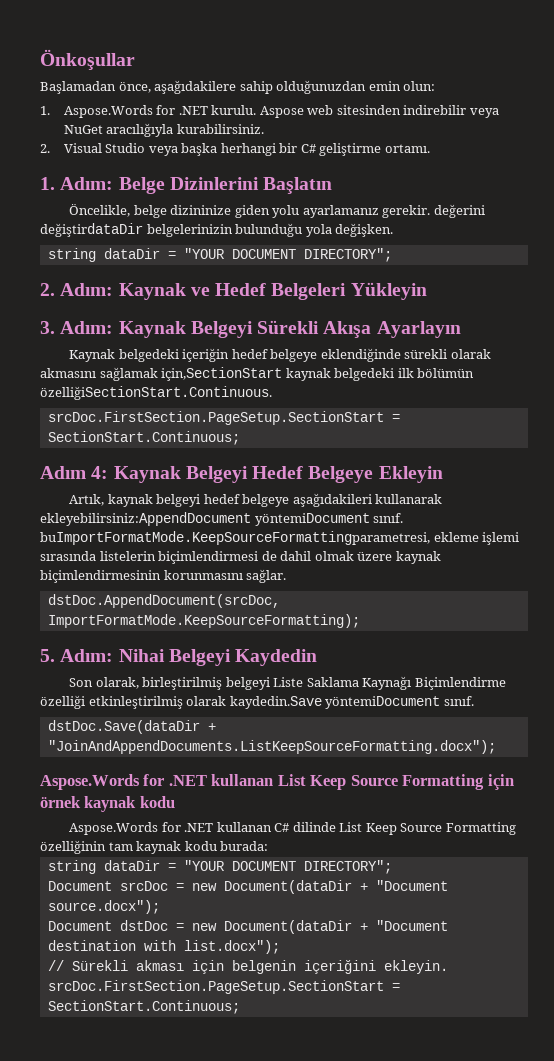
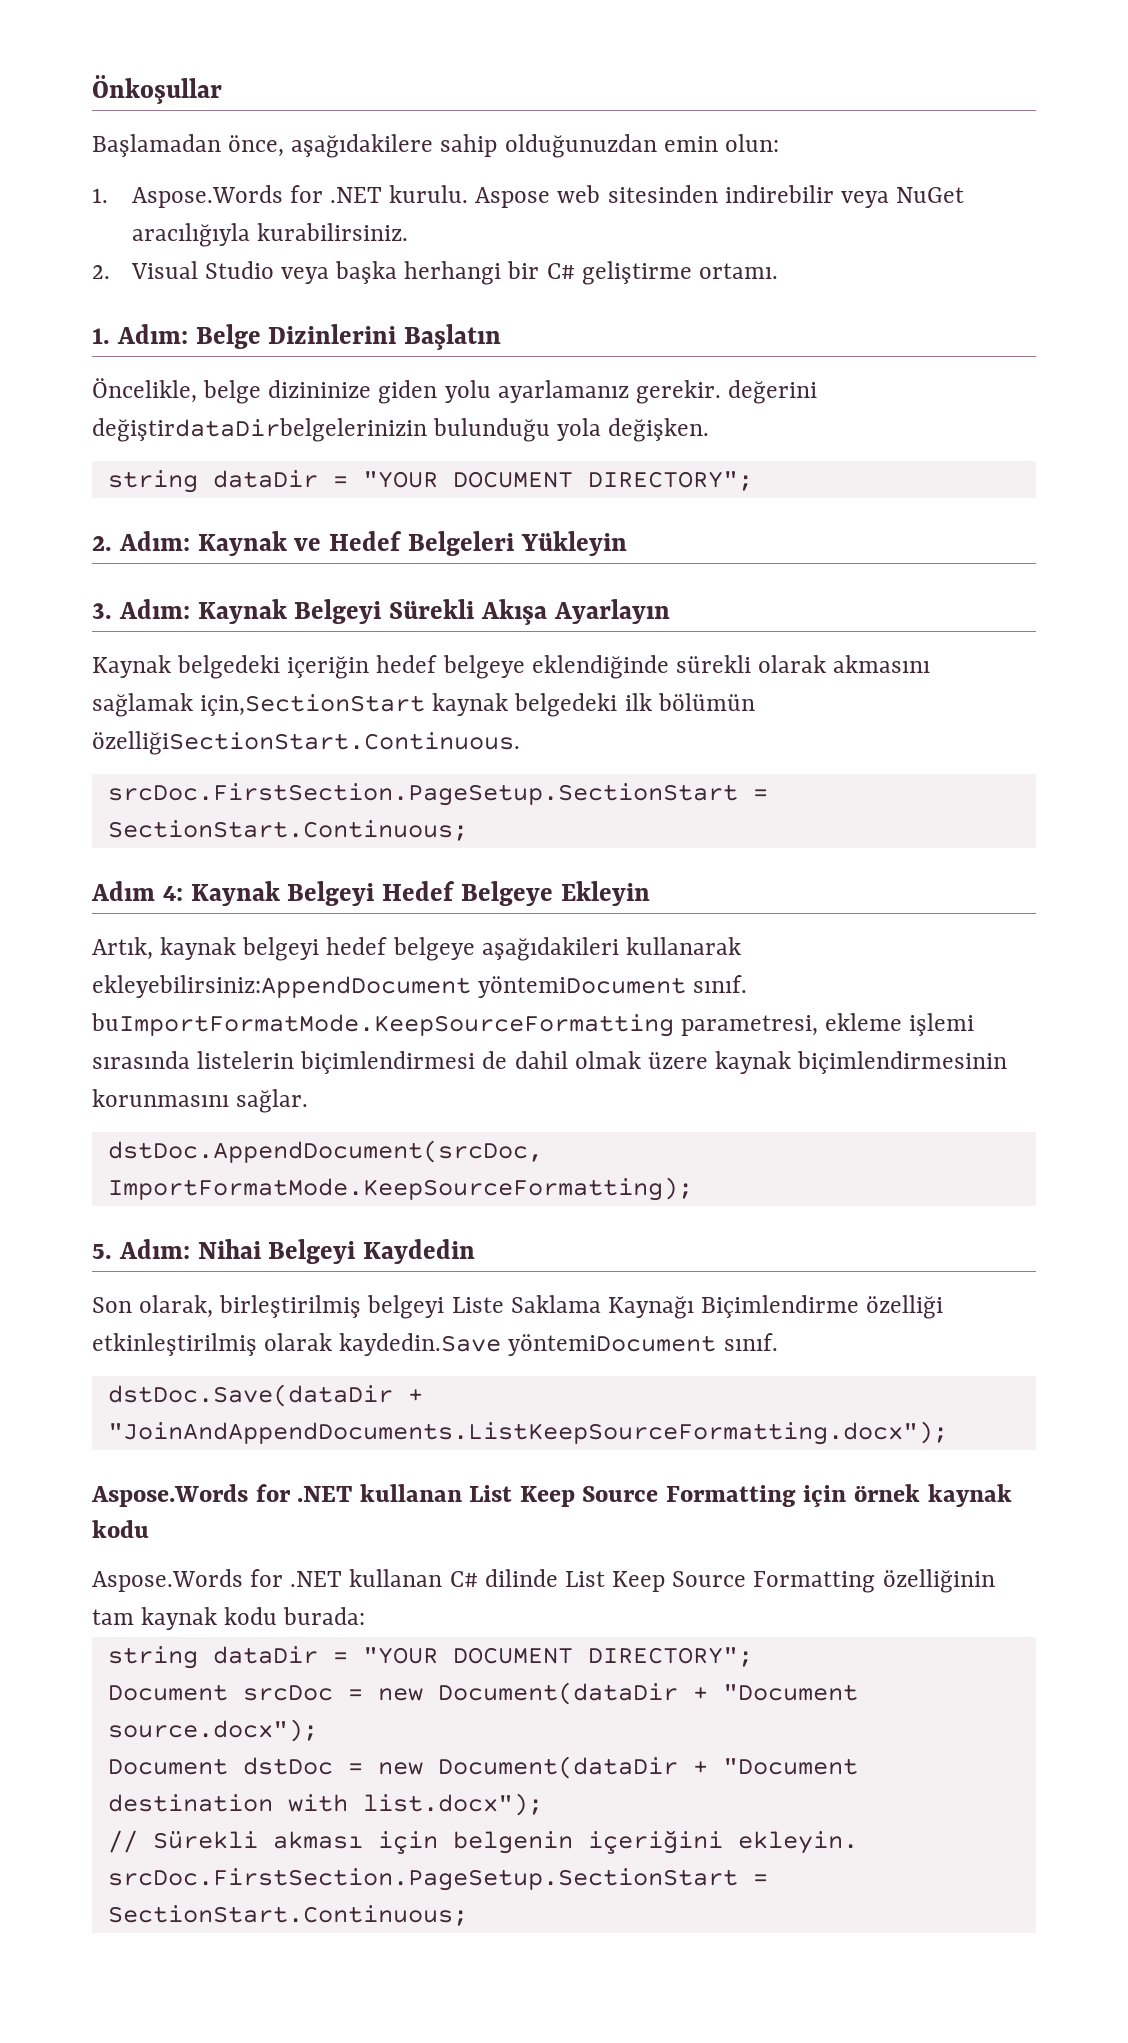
- Öncelikle, belge dizininize giden yolu ayarlamanız gerekir. değerini değiştirdataDir belgelerinizin bulunduğu yola değişken.
+ Öncelikle, belge dizininize giden yolu ayarlamanız gerekir. değerini değiştirdataDirbelgelerinizin bulunduğu yola değişken.
- Artık, kaynak belgeyi hedef belgeye aşağıdakileri kullanarak ekleyebilirsiniz:AppendDocument yöntemiDocument sınıf. buImportFormatMode.KeepSourceFormattingparametresi, ekleme işlemi sırasında listelerin biçimlendirmesi de dahil olmak üzere kaynak biçimlendirmesinin korunmasını sağlar.
+ Artık, kaynak belgeyi hedef belgeye aşağıdakileri kullanarak ekleyebilirsiniz:AppendDocument yöntemiDocument sınıf. buImportFormatMode.KeepSourceFormatting parametresi, ekleme işlemi sırasında listelerin biçimlendirmesi de dahil olmak üzere kaynak biçimlendirmesinin korunmasını sağlar.

